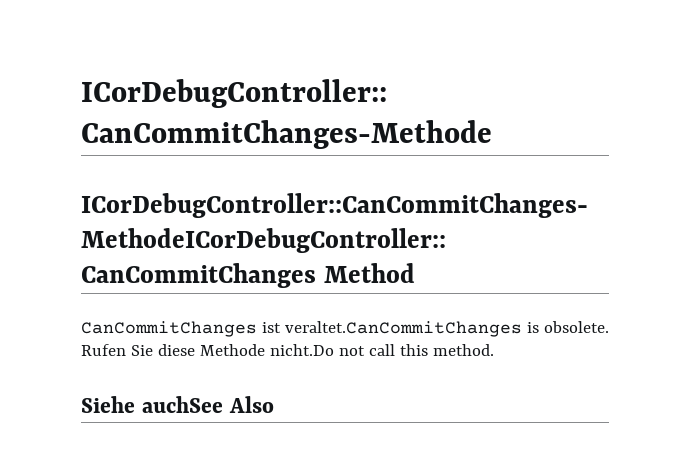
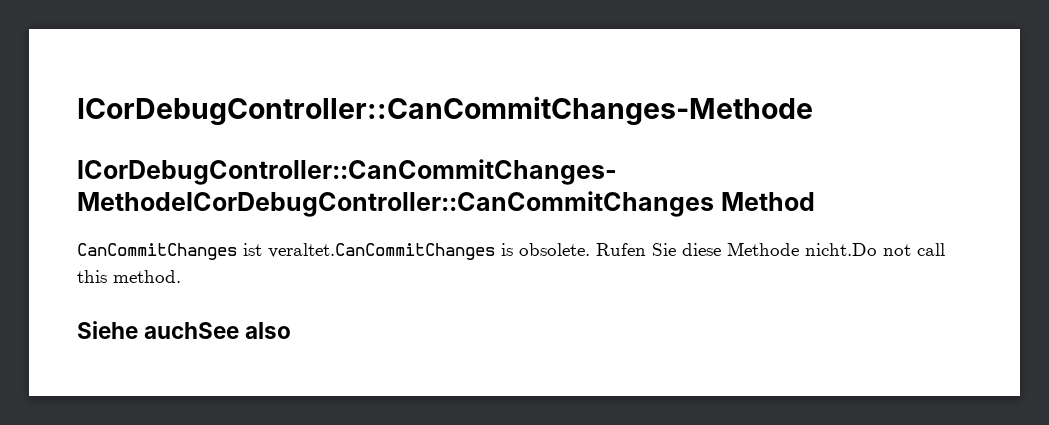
- Siehe auchSee Also
+ Siehe auchSee also

